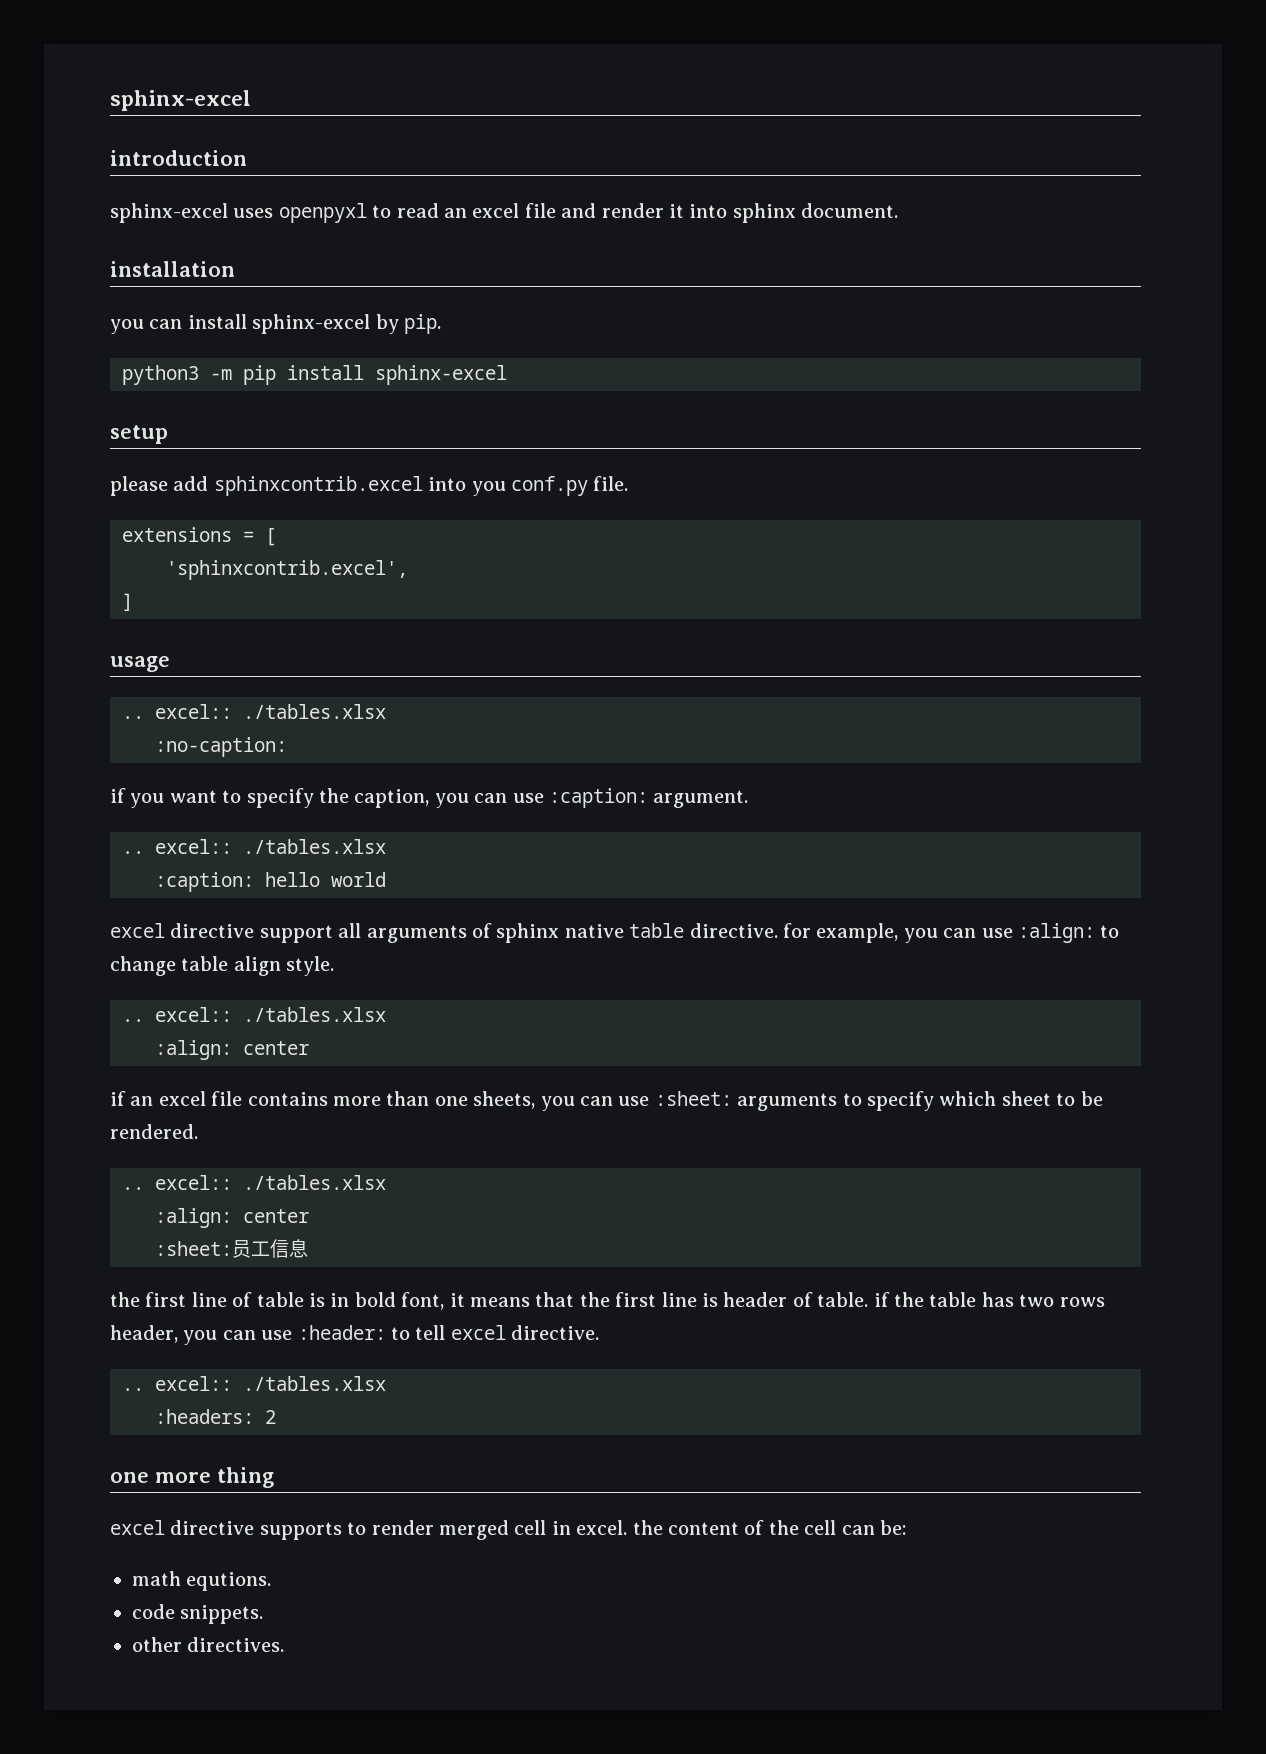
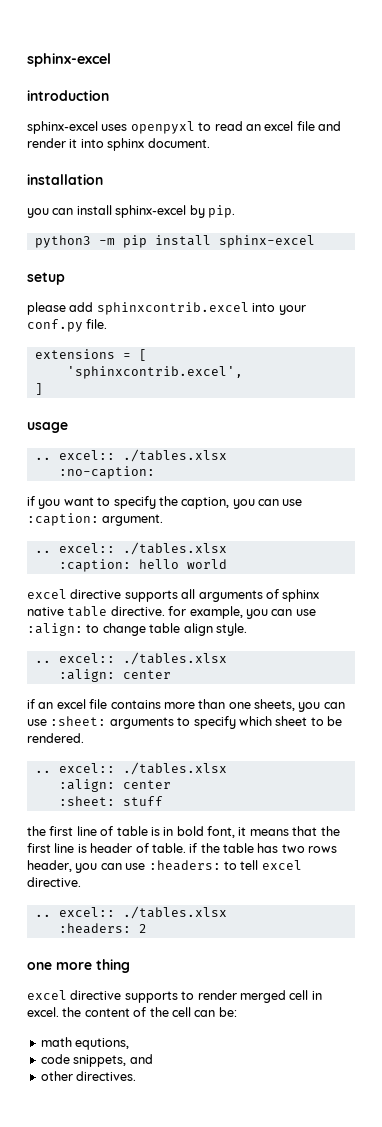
- please add sphinxcontrib.excel into you conf.py file.
+ please add sphinxcontrib.excel into your conf.py file.
- excel directive support all arguments of sphinx native table directive. for example, you can use :align: to change table align style.
+ excel directive supports all arguments of sphinx native table directive. for example, you can use :align: to change table align style.
- :sheet:员工信息
+ :sheet: stuff
- the first line of table is in bold font, it means that the first line is header of table. if the table has two rows header, you can use :header: to tell excel directive.
+ the first line of table is in bold font, it means that the first line is header of table. if the table has two rows header, you can use :headers: to tell excel directive.
- math equtions.
+ math equtions,
- code snippets.
+ code snippets, and

